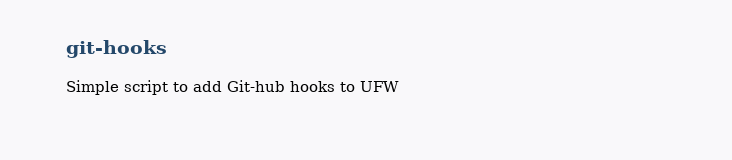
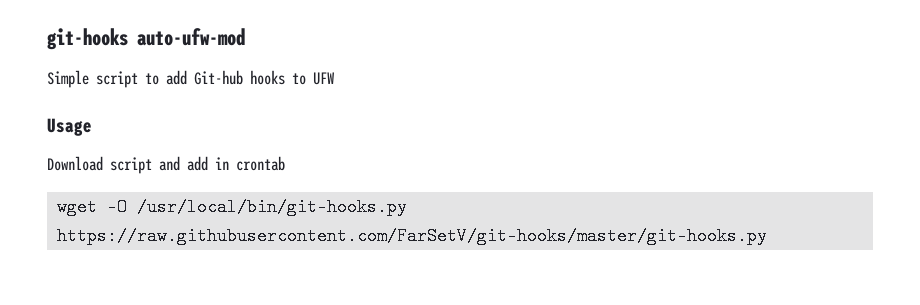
- git-hooks
+ git-hooks auto-ufw-mod
+ Usage
+ Download script and add in crontab
+ wget -O /usr/local/bin/git-hooks.py https://raw.githubusercontent.com/FarSetV/git-hooks/master/git-hooks.py

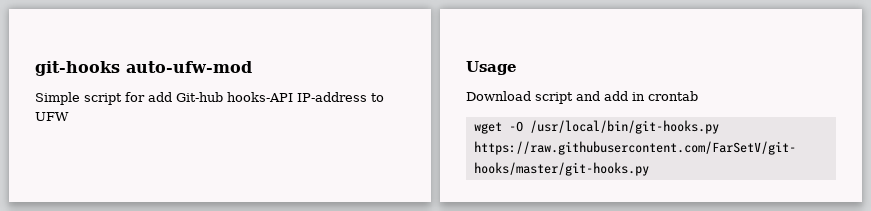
- Simple script to add Git-hub hooks to UFW
+ Simple script for add Git-hub hooks-API IP-address to UFW

